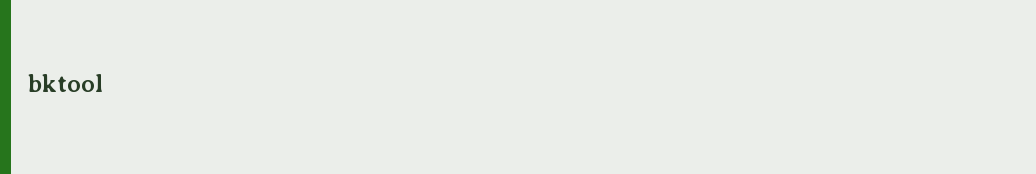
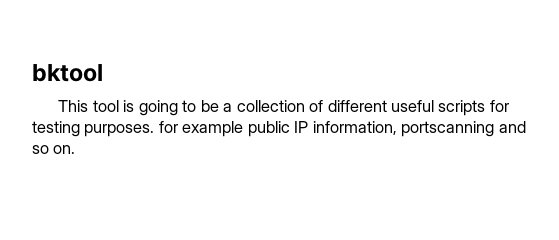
+ This tool is going to be a collection of different useful scripts for testing purposes. for example public IP information, portscanning and so on.

